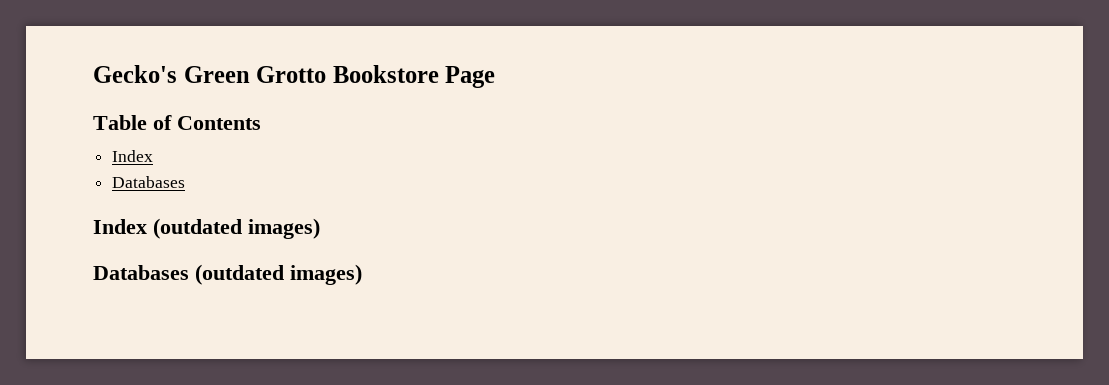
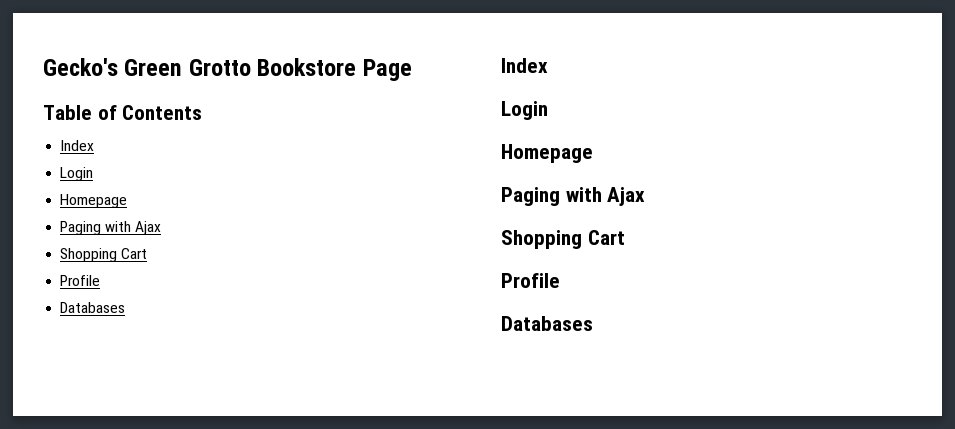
  Table of Contents
  Index
+ Login
+ Homepage
+ Paging with Ajax
+ Shopping Cart
+ Profile
  Databases
- Index (outdated images)
- Databases (outdated images)
+ Index
+ Login
+ Homepage
+ Paging with Ajax
+ Shopping Cart
+ Profile
+ Databases

